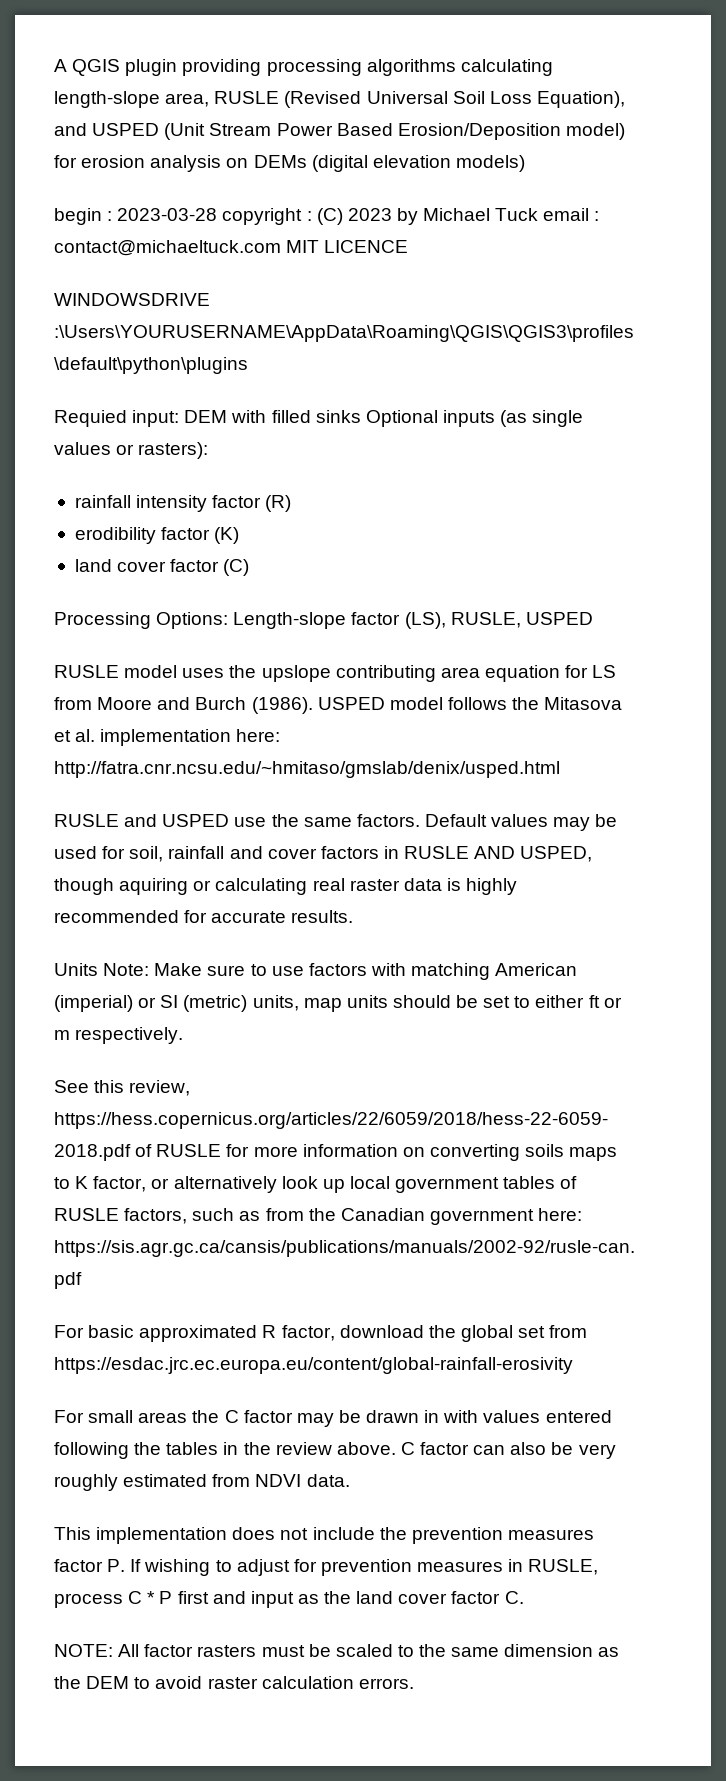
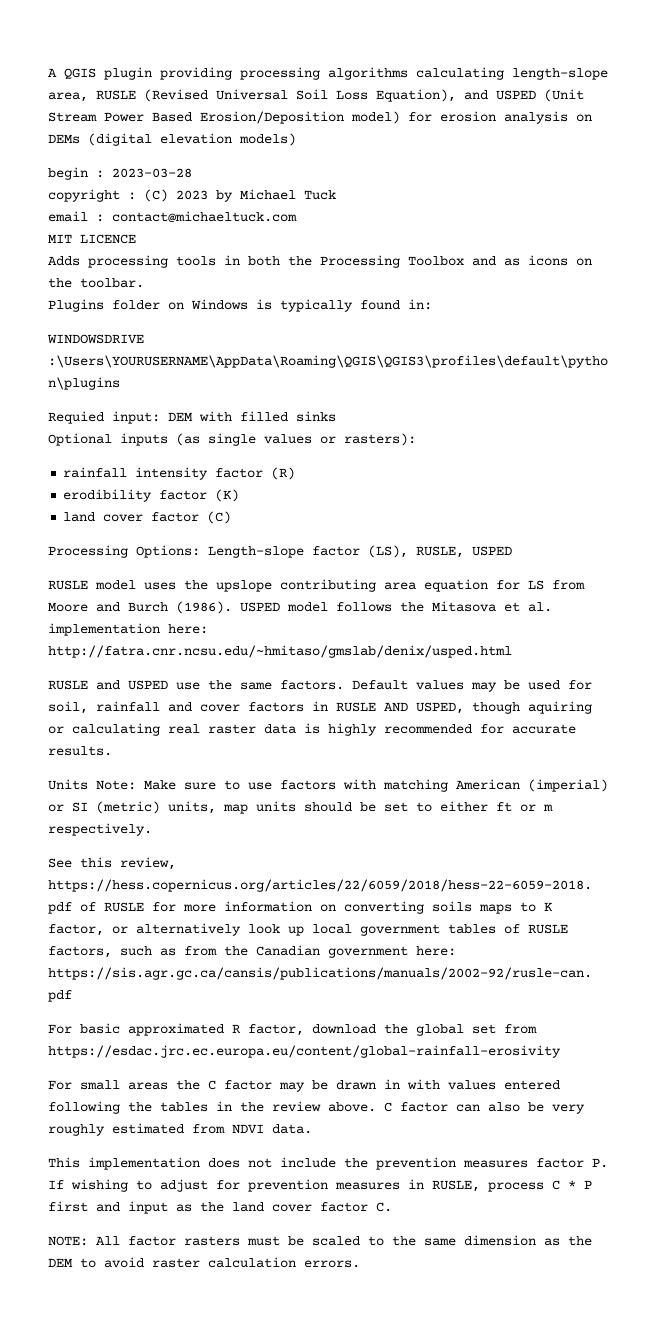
- begin : 2023-03-28 copyright : (C) 2023 by Michael Tuck email : contact@michaeltuck.com MIT LICENCE
+ begin : 2023-03-28
+ copyright : (C) 2023 by Michael Tuck
+ email : contact@michaeltuck.com
+ MIT LICENCE
+ Adds processing tools in both the Processing Toolbox and as icons on the toolbar.
+ Plugins folder on Windows is typically found in:
- Requied input: DEM with filled sinks Optional inputs (as single values or rasters):
+ Requied input: DEM with filled sinks
+ Optional inputs (as single values or rasters):

